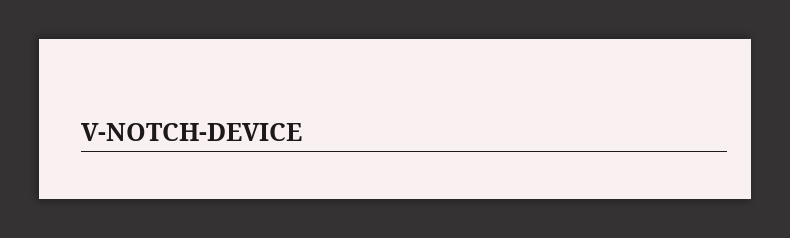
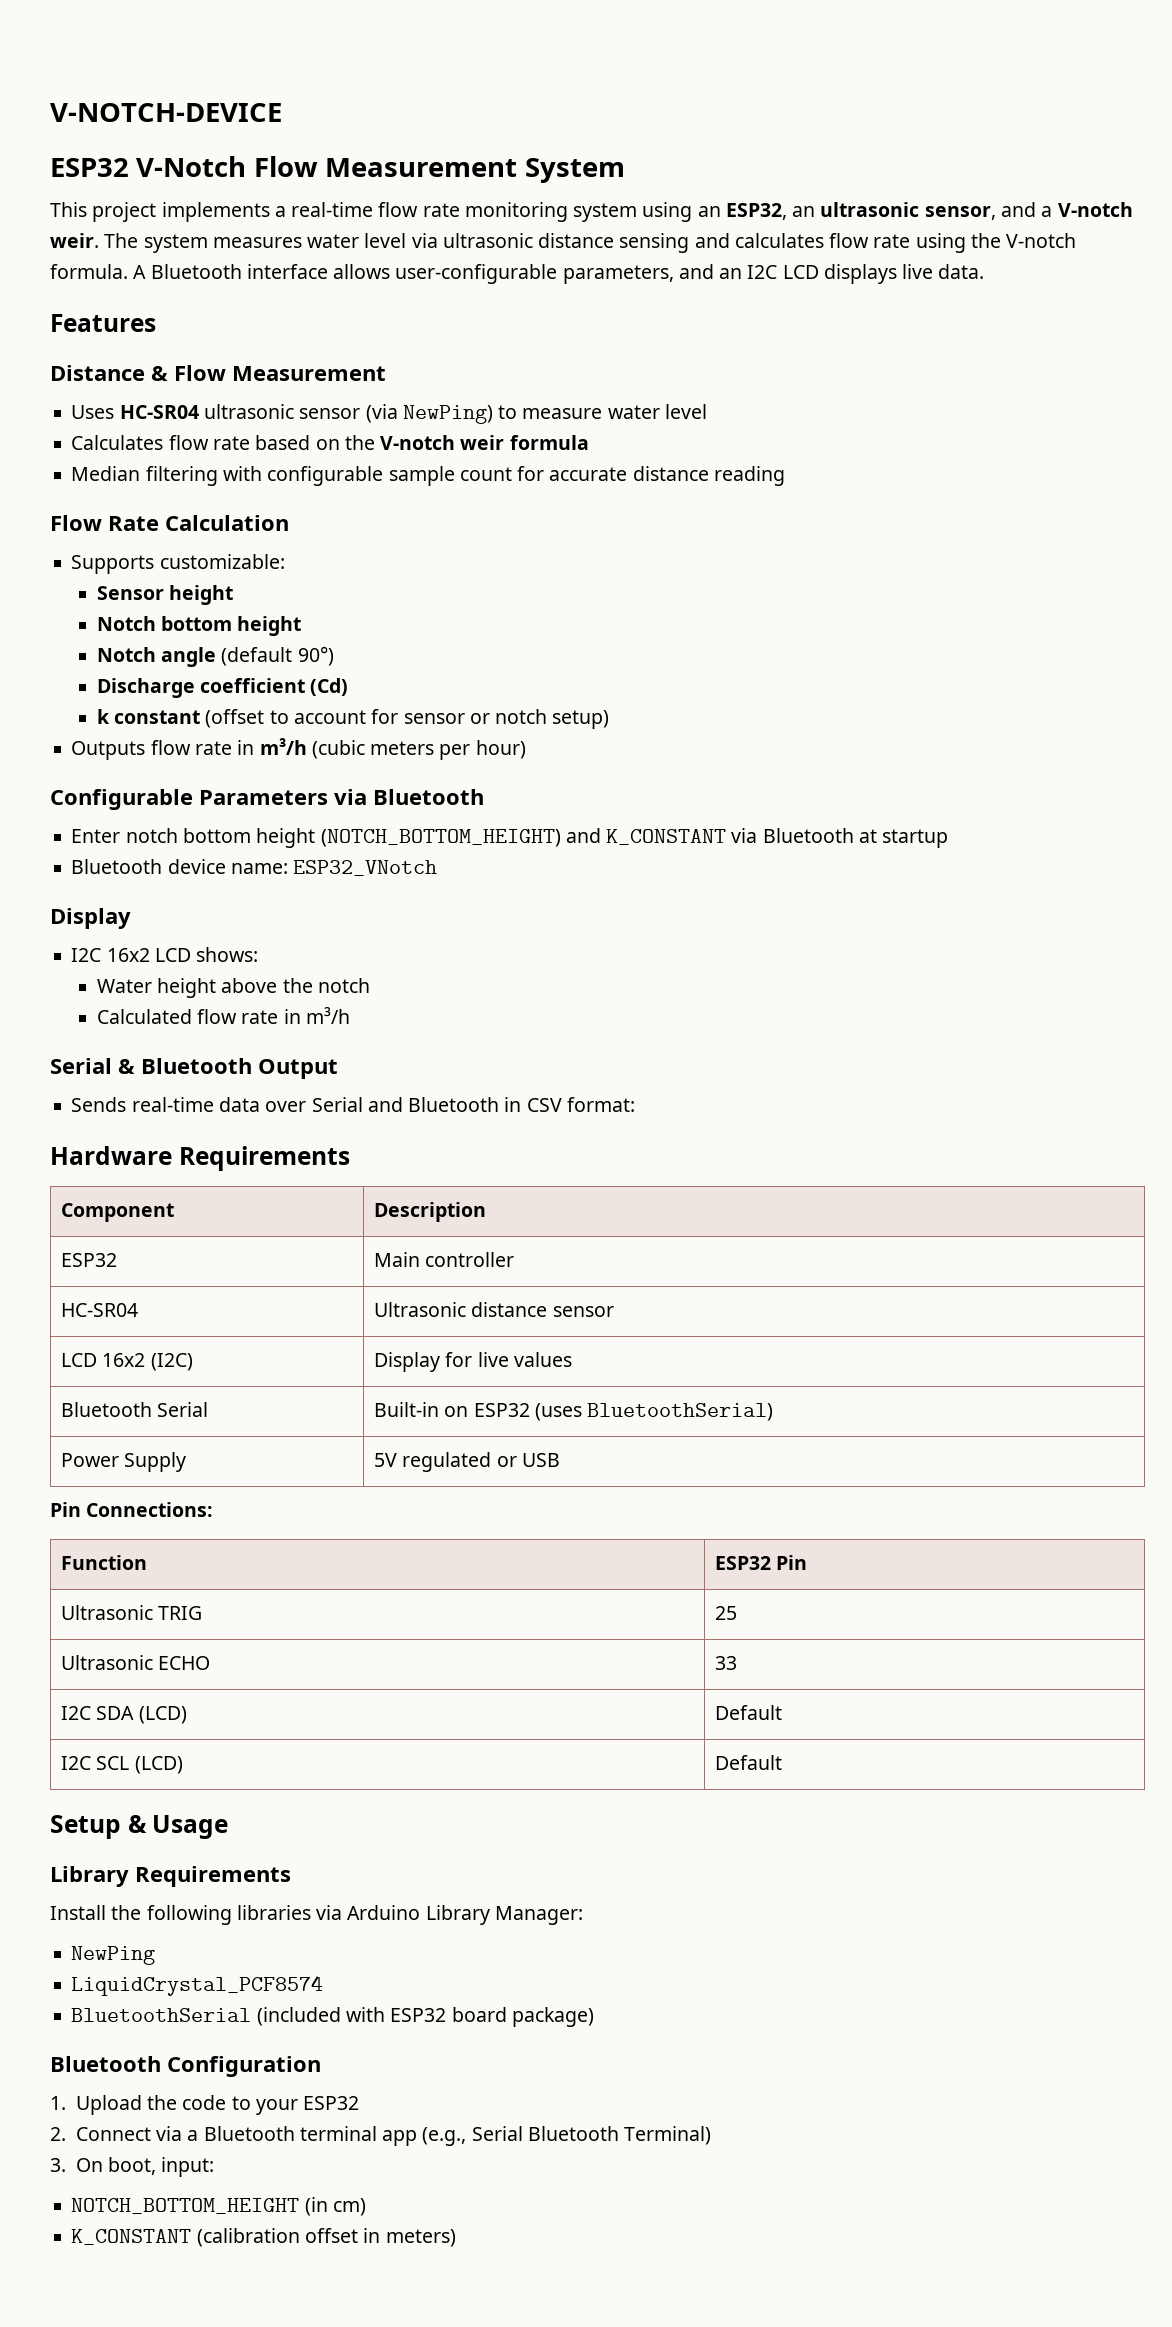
+ ESP32 V-Notch Flow Measurement System
+ This project implements a real-time flow rate monitoring system using an ESP32, an ultrasonic sensor, and a V-notch weir. The system measures water level via ultrasonic distance sensing and calculates flow rate using the V-notch formula. A Bluetooth interface allows user-configurable parameters, and an I2C LCD displays live data.
+ Features
+ Distance & Flow Measurement
+ Uses HC-SR04 ultrasonic sensor (via NewPing) to measure water level
+ Calculates flow rate based on the V-notch weir formula
+ Median filtering with configurable sample count for accurate distance reading
+ Flow Rate Calculation
+ Supports customizable:
+ Sensor height
+ Notch bottom height
+ Notch angle (default 90°)
+ Discharge coefficient (Cd)
+ k constant (offset to account for sensor or notch setup)
+ Outputs flow rate in m³/h (cubic meters per hour)
+ Configurable Parameters via Bluetooth
+ Enter notch bottom height (NOTCH_BOTTOM_HEIGHT) and K_CONSTANT via Bluetooth at startup
+ Bluetooth device name: ESP32_VNotch
+ Display
+ I2C 16x2 LCD shows:
+ Water height above the notch
+ Calculated flow rate in m³/h
+ Serial & Bluetooth Output
+ Sends real-time data over Serial and Bluetooth in CSV format:
+ Hardware Requirements
+ Component | Description
+ ESP32 | Main controller
+ HC-SR04 | Ultrasonic distance sensor
+ LCD 16x2 (I2C) | Display for live values
+ Bluetooth Serial | Built-in on ESP32 (uses BluetoothSerial)
+ Power Supply | 5V regulated or USB
+ Pin Connections:
+ Function | ESP32 Pin
+ Ultrasonic TRIG | 25
+ Ultrasonic ECHO | 33
+ I2C SDA (LCD) | Default
+ I2C SCL (LCD) | Default
+ Setup & Usage
+ Library Requirements
+ Install the following libraries via Arduino Library Manager:
+ NewPing
+ LiquidCrystal_PCF8574
+ BluetoothSerial (included with ESP32 board package)
+ Bluetooth Configuration
+ 1. Upload the code to your ESP32
+ 2. Connect via a Bluetooth terminal app (e.g., Serial Bluetooth Terminal)
+ 3. On boot, input:
+ NOTCH_BOTTOM_HEIGHT (in cm)
+ K_CONSTANT (calibration offset in meters)

